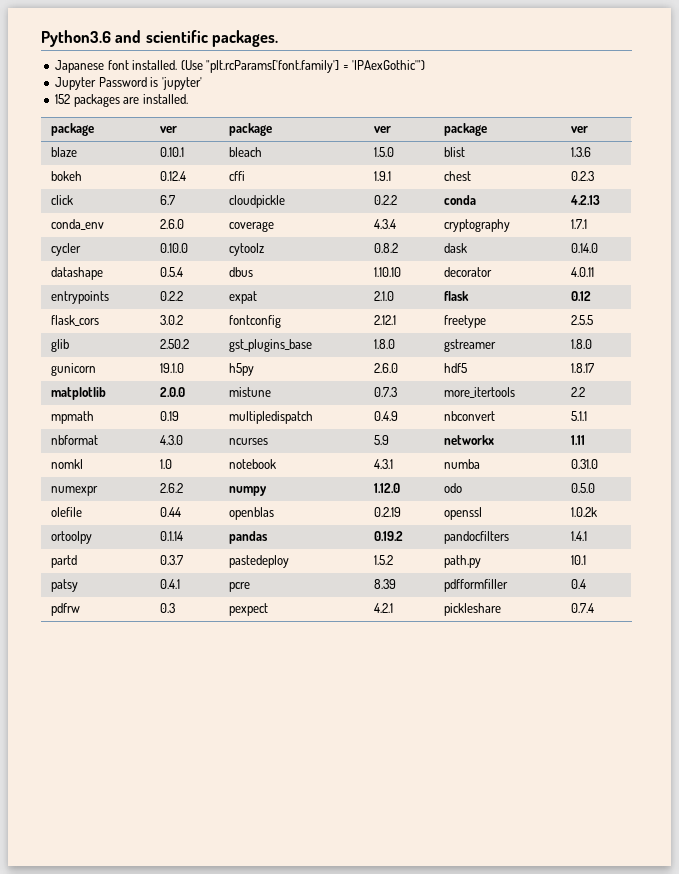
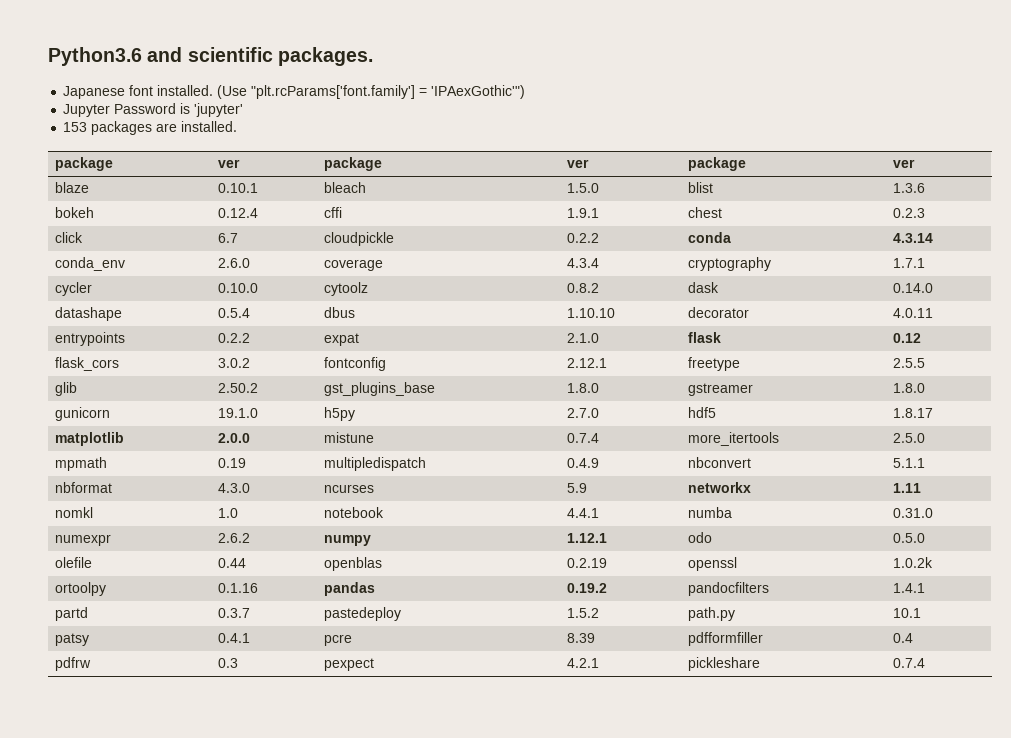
- 152 packages are installed.
+ 153 packages are installed.
- click | 6.7 | cloudpickle | 0.2.2 | conda | 4.2.13
+ click | 6.7 | cloudpickle | 0.2.2 | conda | 4.3.14
- gunicorn | 19.1.0 | h5py | 2.6.0 | hdf5 | 1.8.17
+ gunicorn | 19.1.0 | h5py | 2.7.0 | hdf5 | 1.8.17
- matplotlib | 2.0.0 | mistune | 0.7.3 | more_itertools | 2.2
+ matplotlib | 2.0.0 | mistune | 0.7.4 | more_itertools | 2.5.0
- nomkl | 1.0 | notebook | 4.3.1 | numba | 0.31.0
+ nomkl | 1.0 | notebook | 4.4.1 | numba | 0.31.0
- numexpr | 2.6.2 | numpy | 1.12.0 | odo | 0.5.0
+ numexpr | 2.6.2 | numpy | 1.12.1 | odo | 0.5.0
- ortoolpy | 0.1.14 | pandas | 0.19.2 | pandocfilters | 1.4.1
+ ortoolpy | 0.1.16 | pandas | 0.19.2 | pandocfilters | 1.4.1

